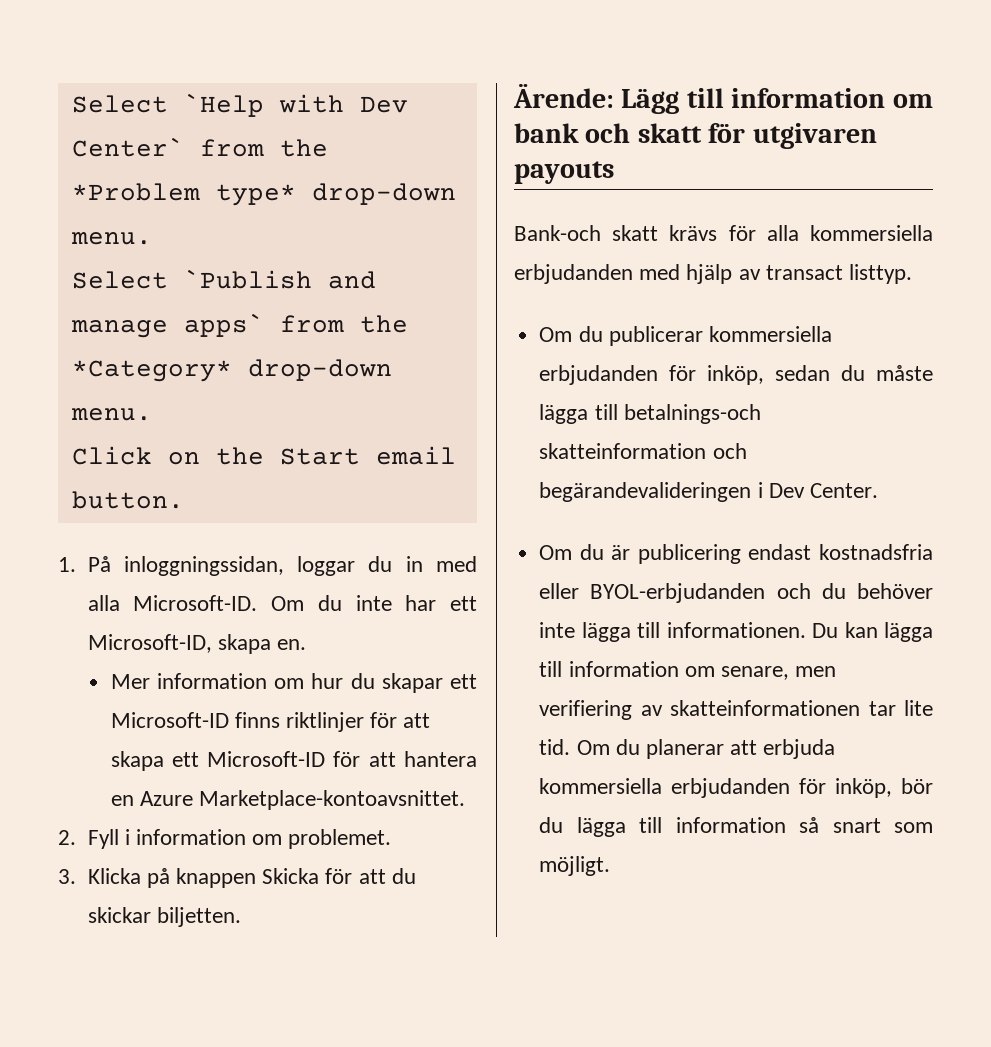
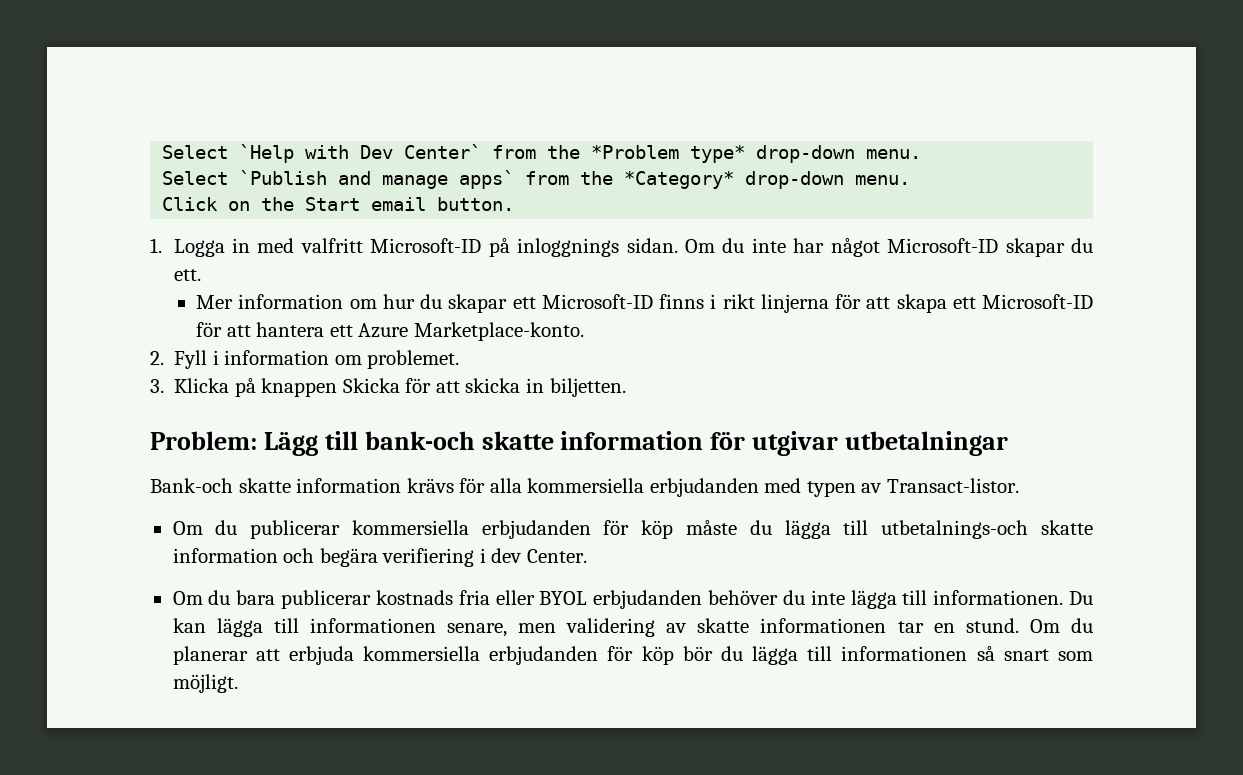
- 1. På inloggningssidan, loggar du in med alla Microsoft-ID. Om du inte har ett Microsoft-ID, skapa en.
+ 1. Logga in med valfritt Microsoft-ID på inloggnings sidan. Om du inte har något Microsoft-ID skapar du ett.
- Mer information om hur du skapar ett Microsoft-ID finns riktlinjer för att skapa ett Microsoft-ID för att hantera en Azure Marketplace-kontoavsnittet.
+ Mer information om hur du skapar ett Microsoft-ID finns i rikt linjerna för att skapa ett Microsoft-ID för att hantera ett Azure Marketplace-konto.
- 3. Klicka på knappen Skicka för att du skickar biljetten.
+ 3. Klicka på knappen Skicka för att skicka in biljetten.
- Ärende: Lägg till information om bank och skatt för utgivaren payouts
+ Problem: Lägg till bank-och skatte information för utgivar utbetalningar
- Bank-och skatt krävs för alla kommersiella erbjudanden med hjälp av transact listtyp.
+ Bank-och skatte information krävs för alla kommersiella erbjudanden med typen av Transact-listor.
- Om du publicerar kommersiella erbjudanden för inköp, sedan du måste lägga till betalnings-och skatteinformation och begärandevalideringen i Dev Center.
- Om du är publicering endast kostnadsfria eller BYOL-erbjudanden och du behöver inte lägga till informationen.
+ Om du publicerar kommersiella erbjudanden för köp måste du lägga till utbetalnings-och skatte information och begära verifiering i dev Center.
+ Om du bara publicerar kostnads fria eller BYOL erbjudanden behöver du inte lägga till informationen.
- Du kan lägga till information om senare, men verifiering av skatteinformationen tar lite tid.
+ Du kan lägga till informationen senare, men validering av skatte informationen tar en stund.
- Om du planerar att erbjuda kommersiella erbjudanden för inköp, bör du lägga till information så snart som möjligt.
+ Om du planerar att erbjuda kommersiella erbjudanden för köp bör du lägga till informationen så snart som möjligt.

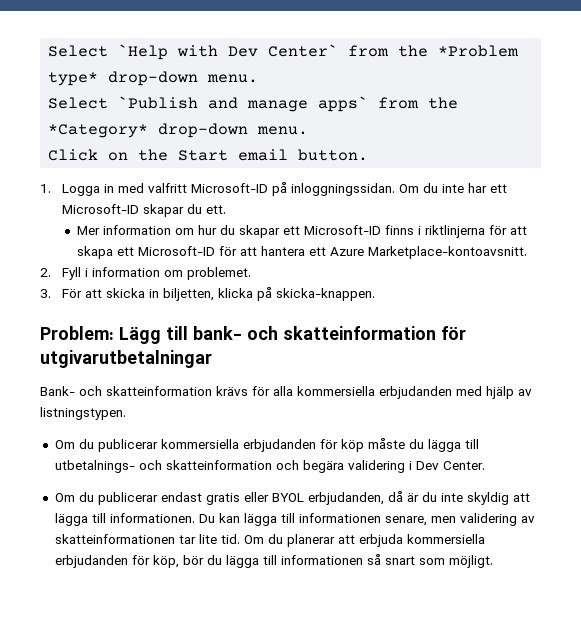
- 1. Logga in med valfritt Microsoft-ID på inloggnings sidan.
+ 1. Logga in med valfritt Microsoft-ID på inloggningssidan.
- Om du inte har något Microsoft-ID skapar du ett.
+ Om du inte har ett Microsoft-ID skapar du ett.
- Mer information om hur du skapar ett Microsoft-ID finns i rikt linjerna för att skapa ett Microsoft-ID för att hantera ett Azure Marketplace-konto.
+ Mer information om hur du skapar ett Microsoft-ID finns i riktlinjerna för att skapa ett Microsoft-ID för att hantera ett Azure Marketplace-kontoavsnitt.
- 3. Klicka på knappen Skicka för att skicka in biljetten.
- Problem: Lägg till bank-och skatte information för utgivar utbetalningar
- Bank-och skatte information krävs för alla kommersiella erbjudanden med typen av Transact-listor.
+ 3. För att skicka in biljetten, klicka på skicka-knappen.
+ Problem: Lägg till bank- och skatteinformation för utgivarutbetalningar
+ Bank- och skatteinformation krävs för alla kommersiella erbjudanden med hjälp av listningstypen.
- Om du publicerar kommersiella erbjudanden för köp måste du lägga till utbetalnings-och skatte information och begära verifiering i dev Center.
- Om du bara publicerar kostnads fria eller BYOL erbjudanden behöver du inte lägga till informationen.
+ Om du publicerar kommersiella erbjudanden för köp måste du lägga till utbetalnings- och skatteinformation och begära validering i Dev Center.
+ Om du publicerar endast gratis eller BYOL erbjudanden, då är du inte skyldig att lägga till informationen.
- Du kan lägga till informationen senare, men validering av skatte informationen tar en stund.
+ Du kan lägga till informationen senare, men validering av skatteinformationen tar lite tid.
- Om du planerar att erbjuda kommersiella erbjudanden för köp bör du lägga till informationen så snart som möjligt.
+ Om du planerar att erbjuda kommersiella erbjudanden för köp, bör du lägga till informationen så snart som möjligt.

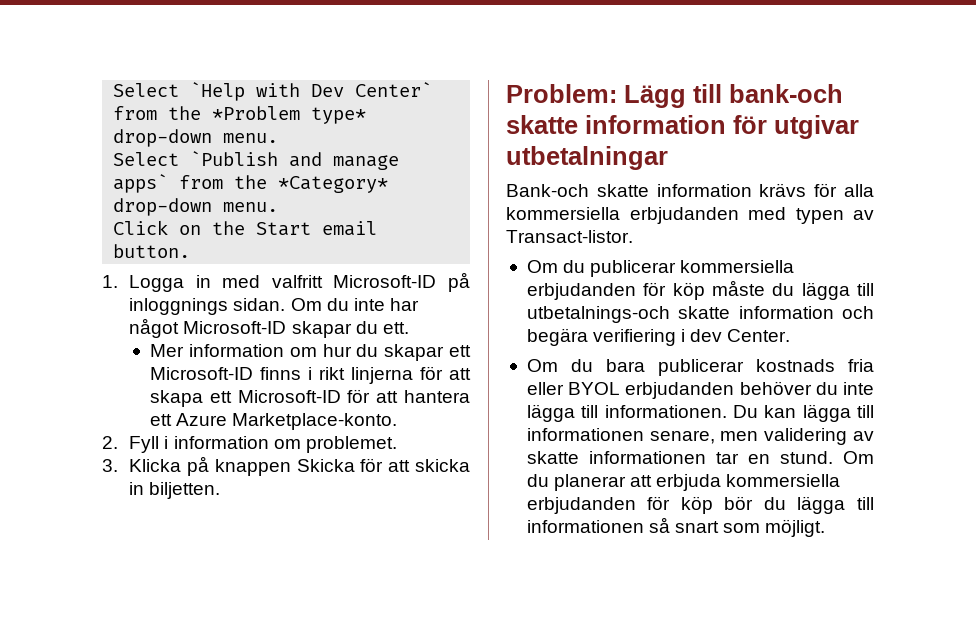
- 1. Logga in med valfritt Microsoft-ID på inloggningssidan.
+ 1. Logga in med valfritt Microsoft-ID på inloggnings sidan.
- Om du inte har ett Microsoft-ID skapar du ett.
+ Om du inte har något Microsoft-ID skapar du ett.
- Mer information om hur du skapar ett Microsoft-ID finns i riktlinjerna för att skapa ett Microsoft-ID för att hantera ett Azure Marketplace-kontoavsnitt.
+ Mer information om hur du skapar ett Microsoft-ID finns i rikt linjerna för att skapa ett Microsoft-ID för att hantera ett Azure Marketplace-konto.
- 3. För att skicka in biljetten, klicka på skicka-knappen.
- Problem: Lägg till bank- och skatteinformation för utgivarutbetalningar
- Bank- och skatteinformation krävs för alla kommersiella erbjudanden med hjälp av listningstypen.
+ 3. Klicka på knappen Skicka för att skicka in biljetten.
+ Problem: Lägg till bank-och skatte information för utgivar utbetalningar
+ Bank-och skatte information krävs för alla kommersiella erbjudanden med typen av Transact-listor.
- Om du publicerar kommersiella erbjudanden för köp måste du lägga till utbetalnings- och skatteinformation och begära validering i Dev Center.
- Om du publicerar endast gratis eller BYOL erbjudanden, då är du inte skyldig att lägga till informationen.
+ Om du publicerar kommersiella erbjudanden för köp måste du lägga till utbetalnings-och skatte information och begära verifiering i dev Center.
+ Om du bara publicerar kostnads fria eller BYOL erbjudanden behöver du inte lägga till informationen.
- Du kan lägga till informationen senare, men validering av skatteinformationen tar lite tid.
+ Du kan lägga till informationen senare, men validering av skatte informationen tar en stund.
- Om du planerar att erbjuda kommersiella erbjudanden för köp, bör du lägga till informationen så snart som möjligt.
+ Om du planerar att erbjuda kommersiella erbjudanden för köp bör du lägga till informationen så snart som möjligt.

